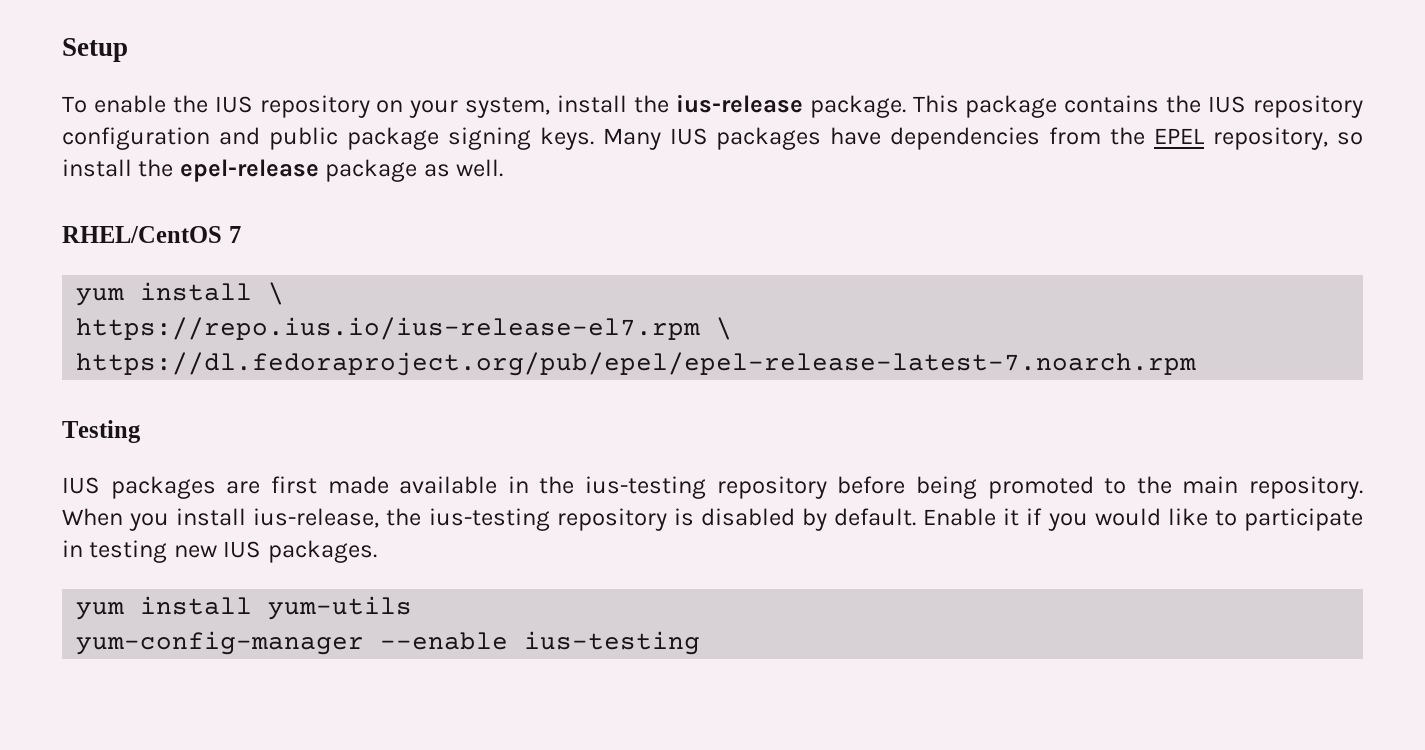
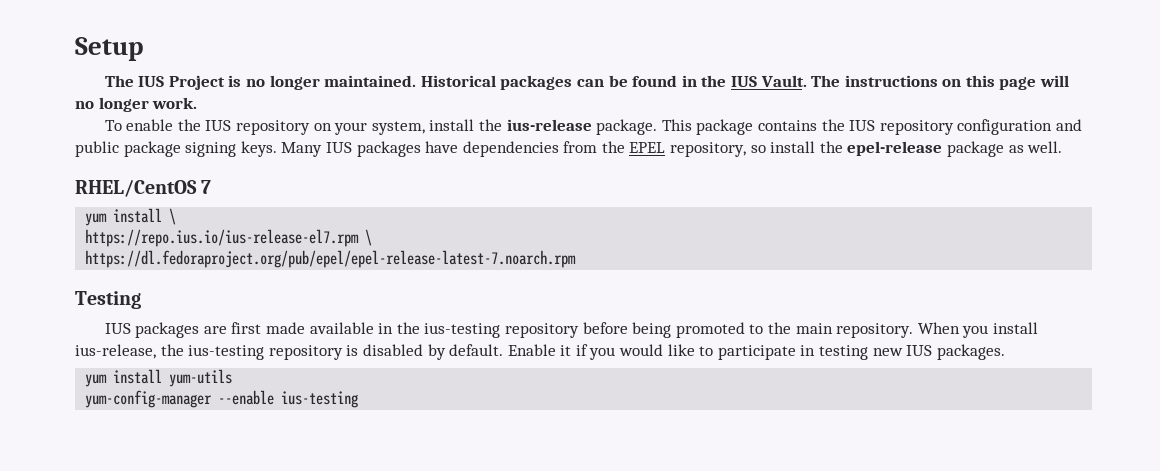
+ The IUS Project is no longer maintained. Historical packages can be found in the IUS Vault. The instructions on this page will no longer work.

